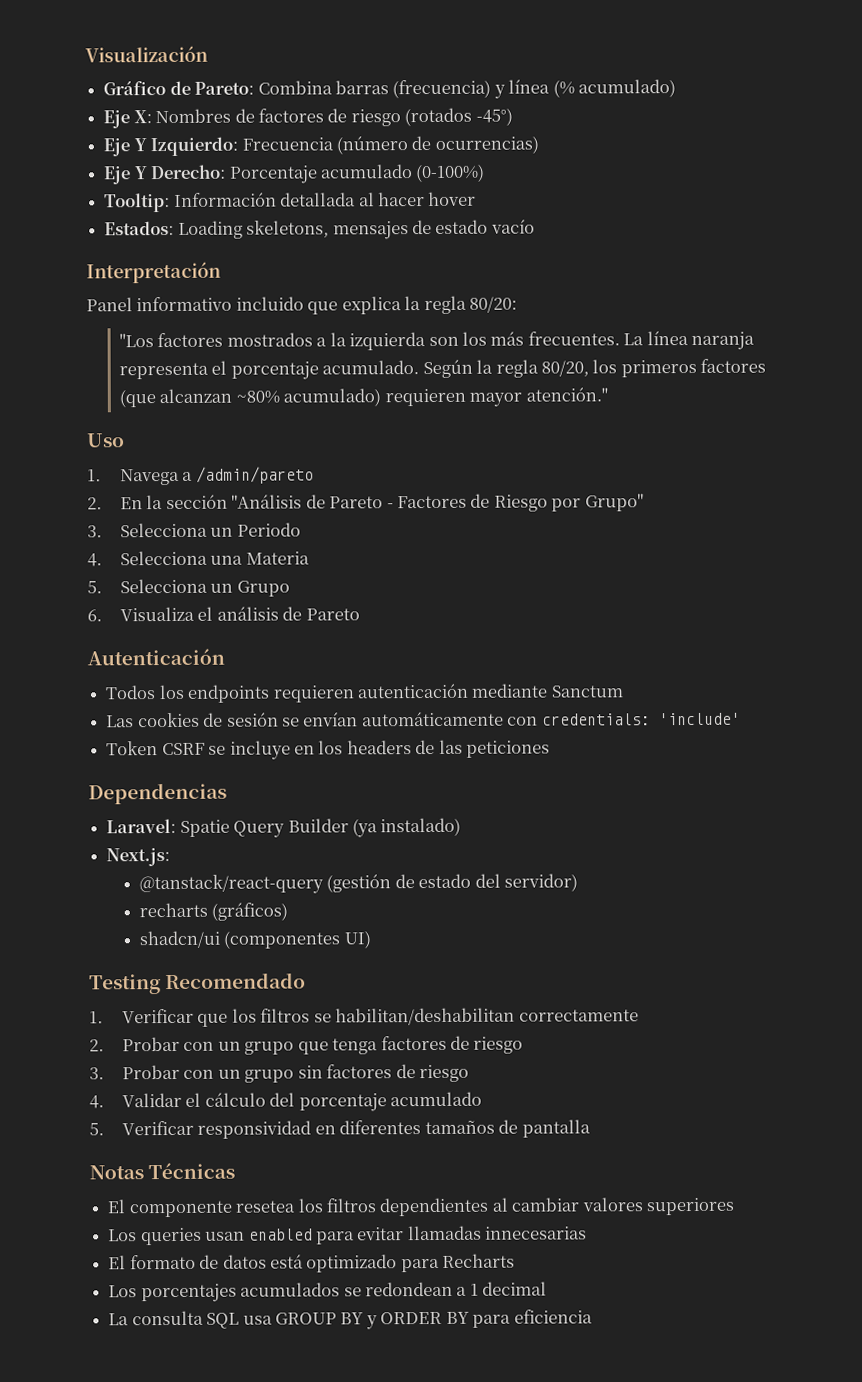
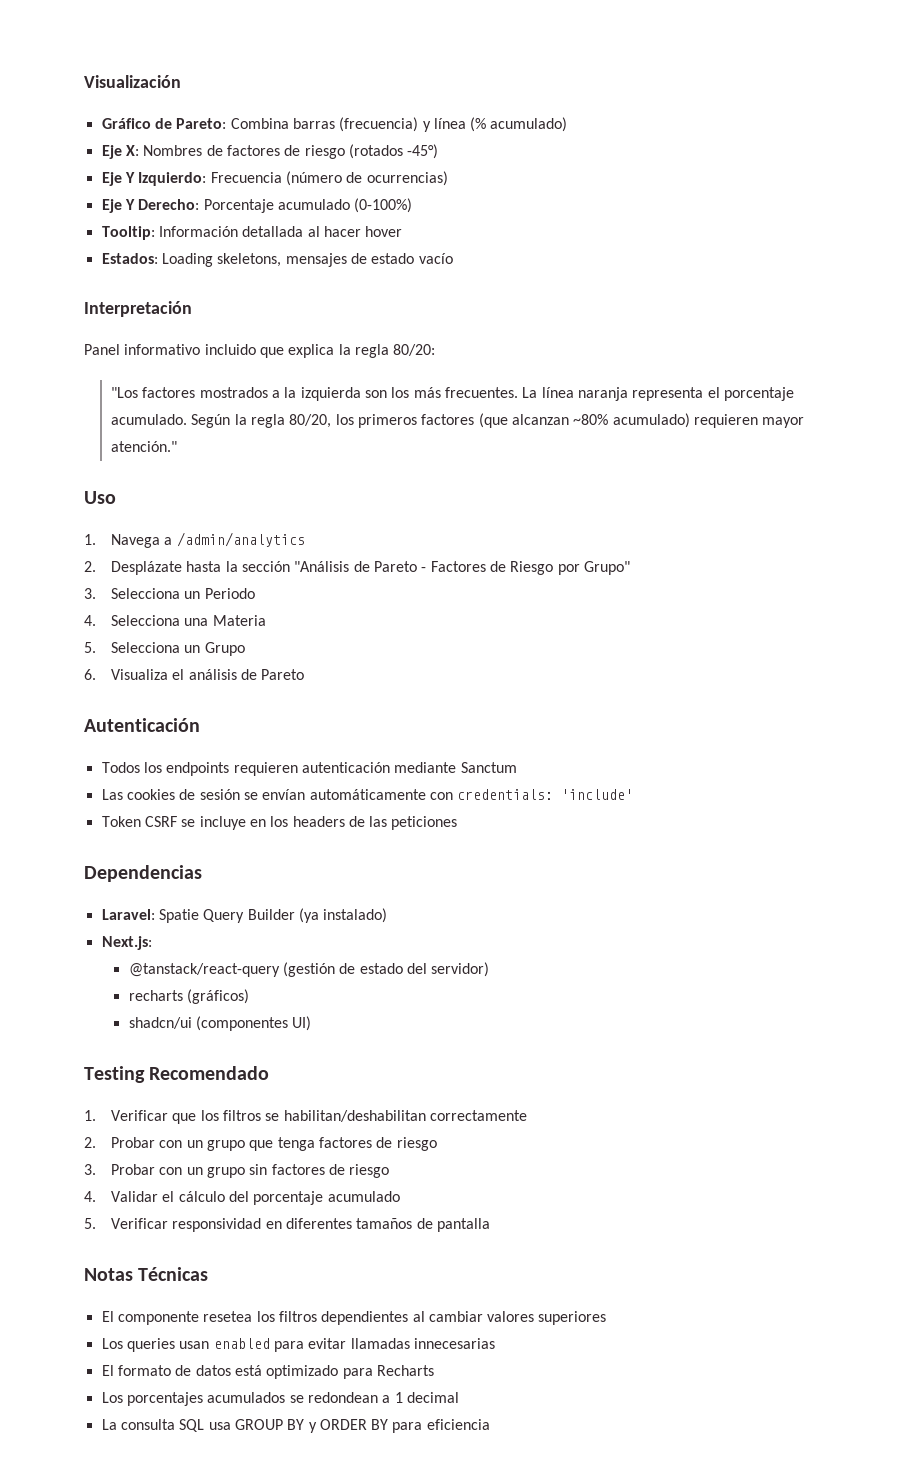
- 1. Navega a /admin/pareto
- 2. En la sección "Análisis de Pareto - Factores de Riesgo por Grupo"
+ 1. Navega a /admin/analytics
+ 2. Desplázate hasta la sección "Análisis de Pareto - Factores de Riesgo por Grupo"

